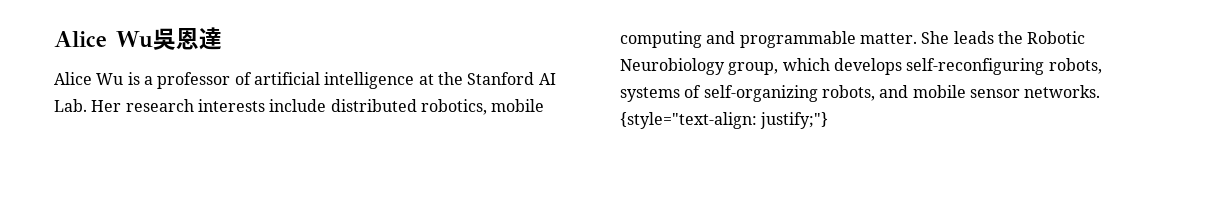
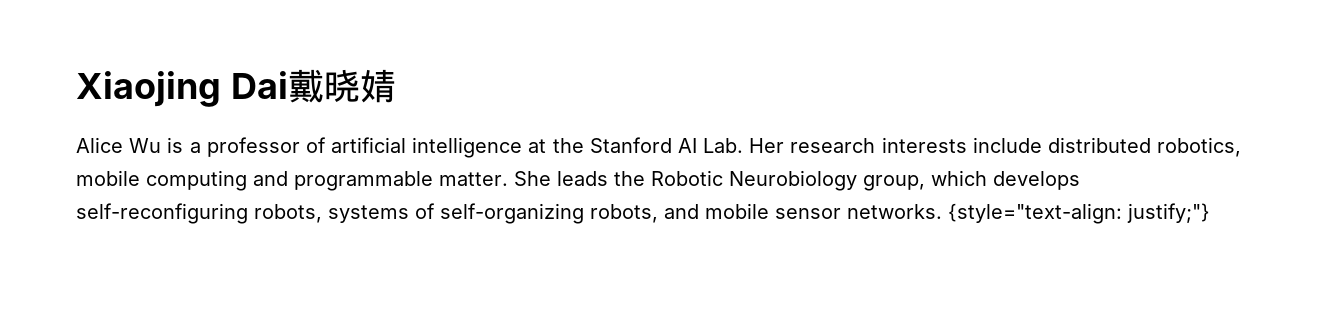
- Alice Wu吳恩達
+ Xiaojing Dai戴晓婧

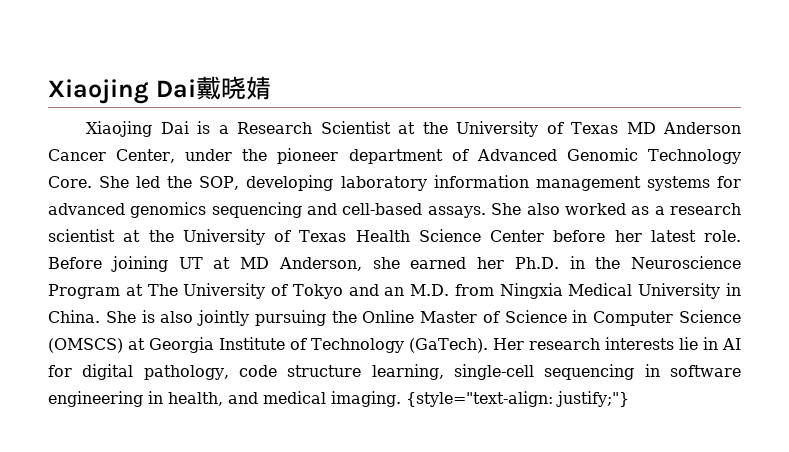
- Alice Wu is a professor of artificial intelligence at the Stanford AI Lab. Her research interests include distributed robotics, mobile computing and programmable matter. She leads the Robotic Neurobiology group, which develops self-reconfiguring robots, systems of self-organizing robots, and mobile sensor networks.
+ Xiaojing Dai is a Research Scientist at the University of Texas MD Anderson Cancer Center, under the pioneer department of Advanced Genomic Technology Core. She led the SOP, developing laboratory information management systems for advanced genomics sequencing and cell-based assays. She also worked as a research scientist at the University of Texas Health Science Center before her latest role. Before joining UT at MD Anderson, she earned her Ph.D. in the Neuroscience Program at The University of Tokyo and an M.D. from Ningxia Medical University in China. She is also jointly pursuing the Online Master of Science in Computer Science (OMSCS) at Georgia Institute of Technology (GaTech). Her research interests lie in AI for digital pathology, code structure learning, single-cell sequencing in software engineering in health, and medical imaging.

